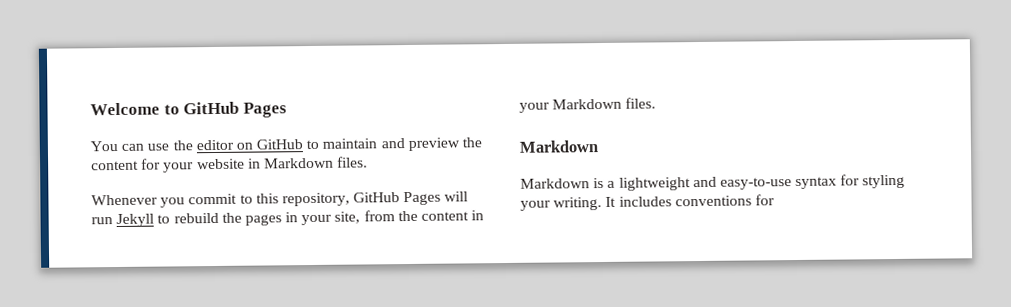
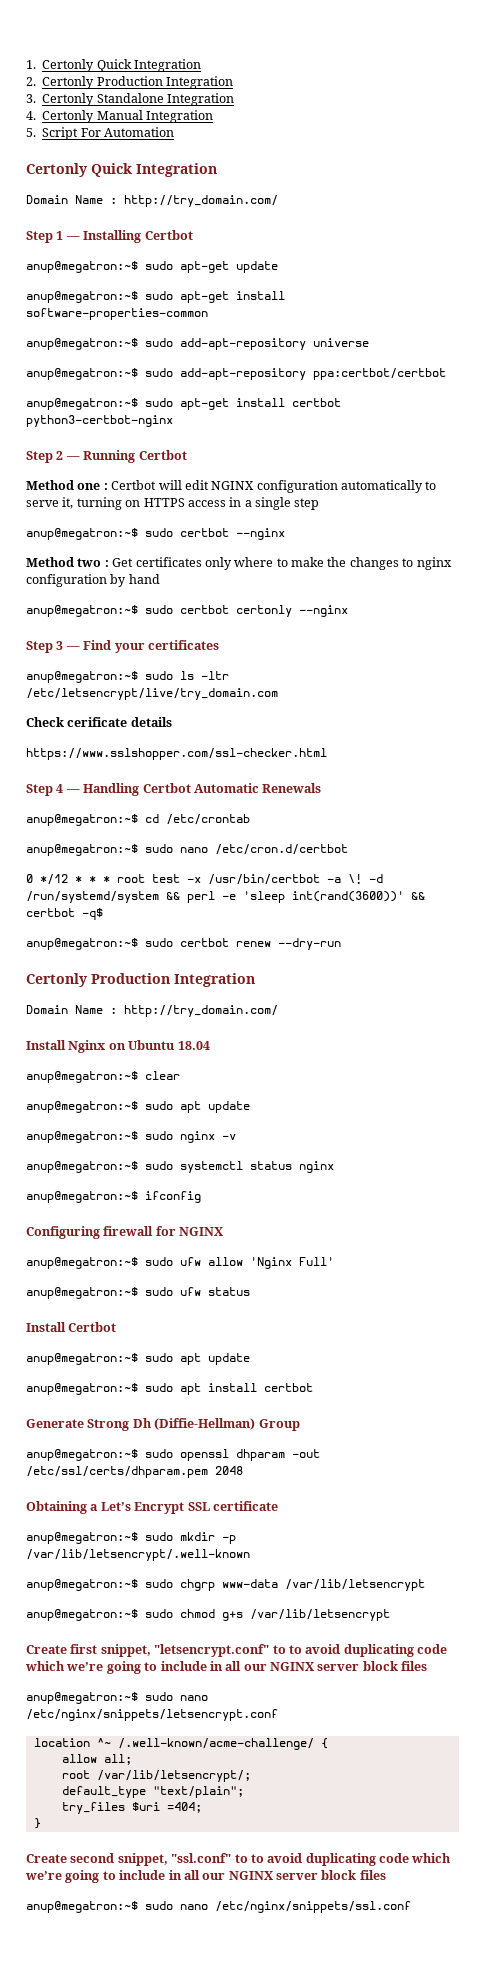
- Welcome to GitHub Pages
- You can use the editor on GitHub to maintain and preview the content for your website in Markdown files.
- Whenever you commit to this repository, GitHub Pages will run Jekyll to rebuild the pages in your site, from the content in your Markdown files.
- Markdown
- Markdown is a lightweight and easy-to-use syntax for styling your writing. It includes conventions for
+ 1. Certonly Quick Integration
+ 2. Certonly Production Integration
+ 3. Certonly Standalone Integration
+ 4. Certonly Manual Integration
+ 5. Script For Automation
+ Certonly Quick Integration
+ Domain Name : http://try_domain.com/
+ Step 1 — Installing Certbot
+ anup@megatron:~$ sudo apt-get update
+ anup@megatron:~$ sudo apt-get install software-properties-common
+ anup@megatron:~$ sudo add-apt-repository universe
+ anup@megatron:~$ sudo add-apt-repository ppa:certbot/certbot
+ anup@megatron:~$ sudo apt-get install certbot python3-certbot-nginx
+ Step 2 — Running Certbot
+ Method one : Certbot will edit NGINX configuration automatically to serve it, turning on HTTPS access in a single step
+ anup@megatron:~$ sudo certbot --nginx
+ Method two : Get certificates only where to make the changes to nginx configuration by hand
+ anup@megatron:~$ sudo certbot certonly --nginx
+ Step 3 — Find your certificates
+ anup@megatron:~$ sudo ls -ltr /etc/letsencrypt/live/try_domain.com
+ Check cerificate details
+ https://www.sslshopper.com/ssl-checker.html
+ Step 4 — Handling Certbot Automatic Renewals
+ anup@megatron:~$ cd /etc/crontab
+ anup@megatron:~$ sudo nano /etc/cron.d/certbot
+ 0 */12 * * * root test -x /usr/bin/certbot -a \! -d /run/systemd/system && perl -e 'sleep int(rand(3600))' && certbot -q$
+ anup@megatron:~$ sudo certbot renew --dry-run
+ Certonly Production Integration
+ Domain Name : http://try_domain.com/
+ Install Nginx on Ubuntu 18.04
+ anup@megatron:~$ clear
+ anup@megatron:~$ sudo apt update
+ anup@megatron:~$ sudo nginx -v
+ anup@megatron:~$ sudo systemctl status nginx
+ anup@megatron:~$ ifconfig
+ Configuring firewall for NGINX
+ anup@megatron:~$ sudo ufw allow 'Nginx Full'
+ anup@megatron:~$ sudo ufw status
+ Install Certbot
+ anup@megatron:~$ sudo apt update
+ anup@megatron:~$ sudo apt install certbot
+ Generate Strong Dh (Diffie-Hellman) Group
+ anup@megatron:~$ sudo openssl dhparam -out /etc/ssl/certs/dhparam.pem 2048
+ Obtaining a Let’s Encrypt SSL certificate
+ anup@megatron:~$ sudo mkdir -p /var/lib/letsencrypt/.well-known
+ anup@megatron:~$ sudo chgrp www-data /var/lib/letsencrypt
+ anup@megatron:~$ sudo chmod g+s /var/lib/letsencrypt
+ Create first snippet, "letsencrypt.conf" to to avoid duplicating code which we’re going to include in all our NGINX server block files
+ anup@megatron:~$ sudo nano /etc/nginx/snippets/letsencrypt.conf
+ location ^~ /.well-known/acme-challenge/ {
+ allow all;
+ root /var/lib/letsencrypt/;
+ default_type "text/plain";
+ try_files $uri =404;
+ }
+ Create second snippet, "ssl.conf" to to avoid duplicating code which we’re going to include in all our NGINX server block files
+ anup@megatron:~$ sudo nano /etc/nginx/snippets/ssl.conf

